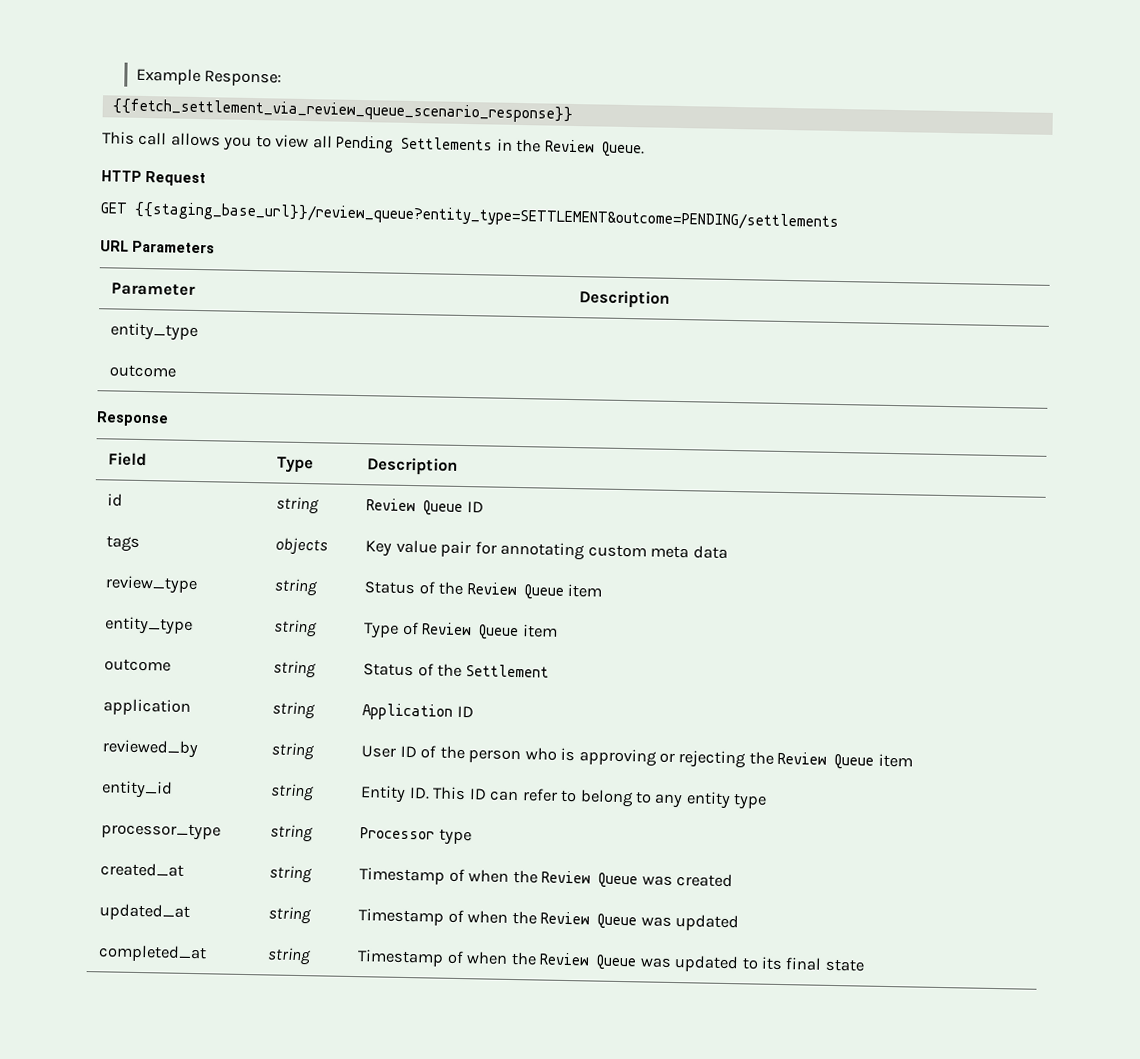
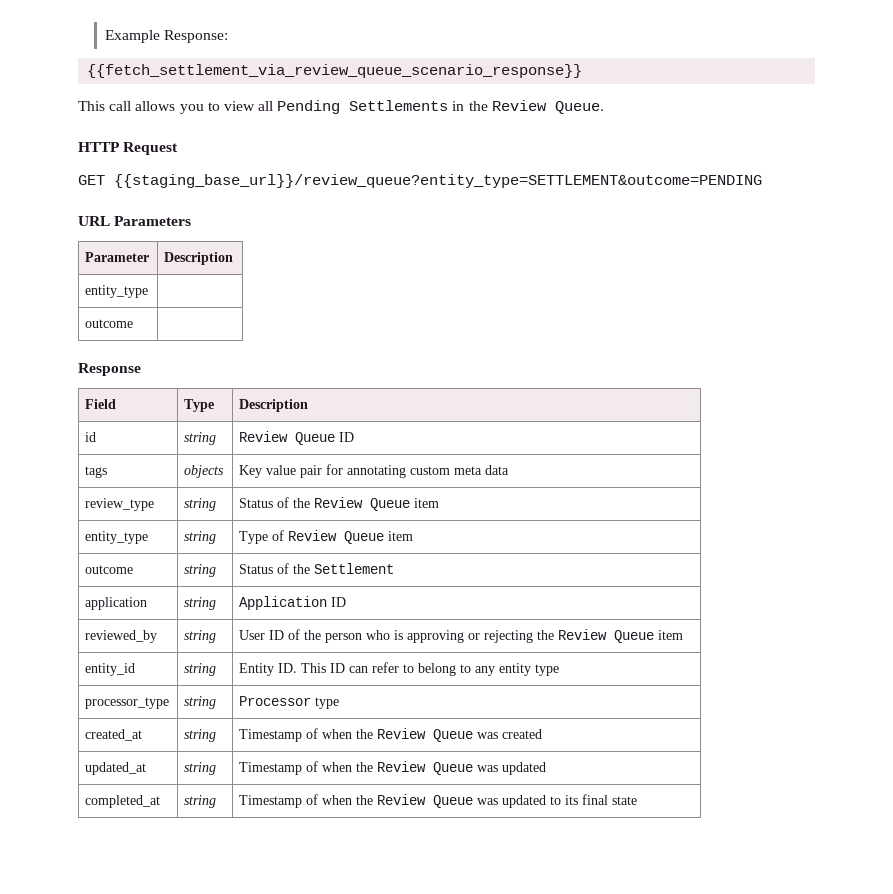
- GET {{staging_base_url}}/review_queue?entity_type=SETTLEMENT&outcome=PENDING/settlements
+ GET {{staging_base_url}}/review_queue?entity_type=SETTLEMENT&outcome=PENDING

